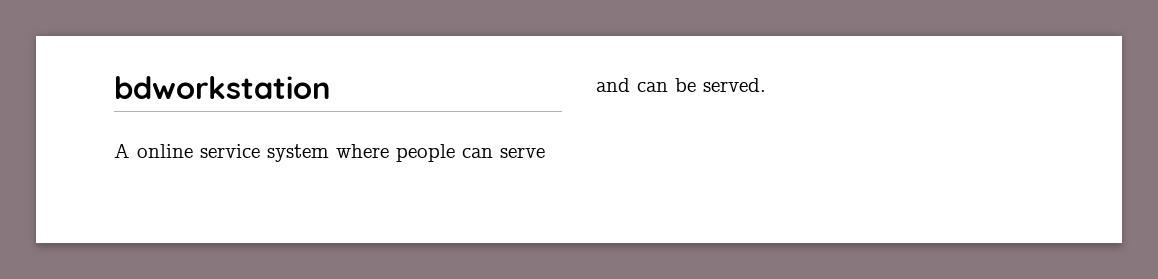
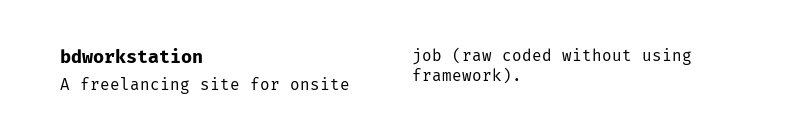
- A online service system where people can serve and can be served.
+ A freelancing site for onsite job (raw coded without using framework).

